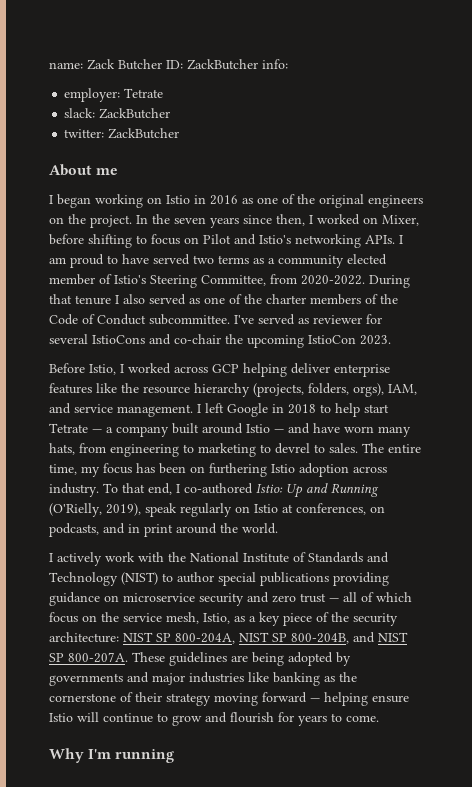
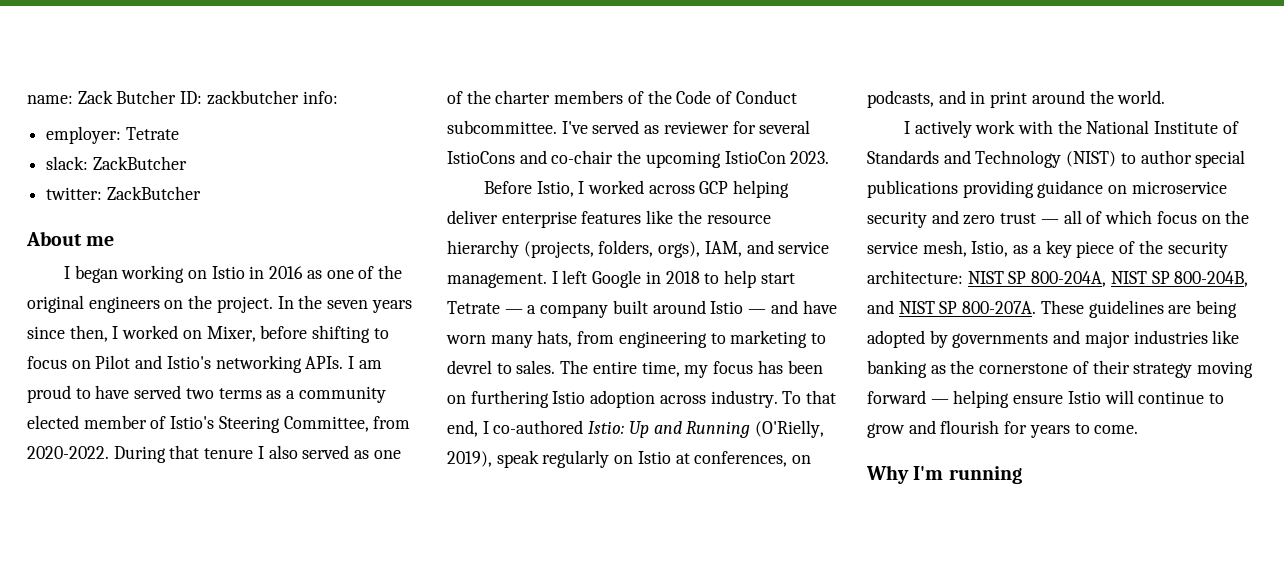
- name: Zack Butcher ID: ZackButcher info:
+ name: Zack Butcher ID: zackbutcher info:

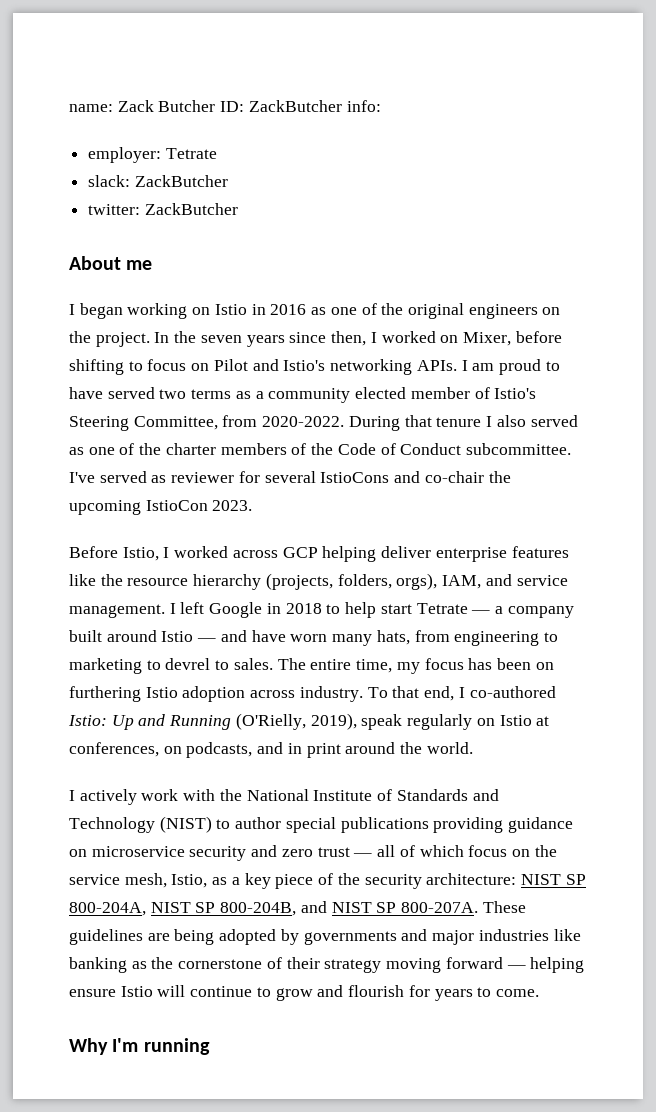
- name: Zack Butcher ID: zackbutcher info:
+ name: Zack Butcher ID: ZackButcher info:

